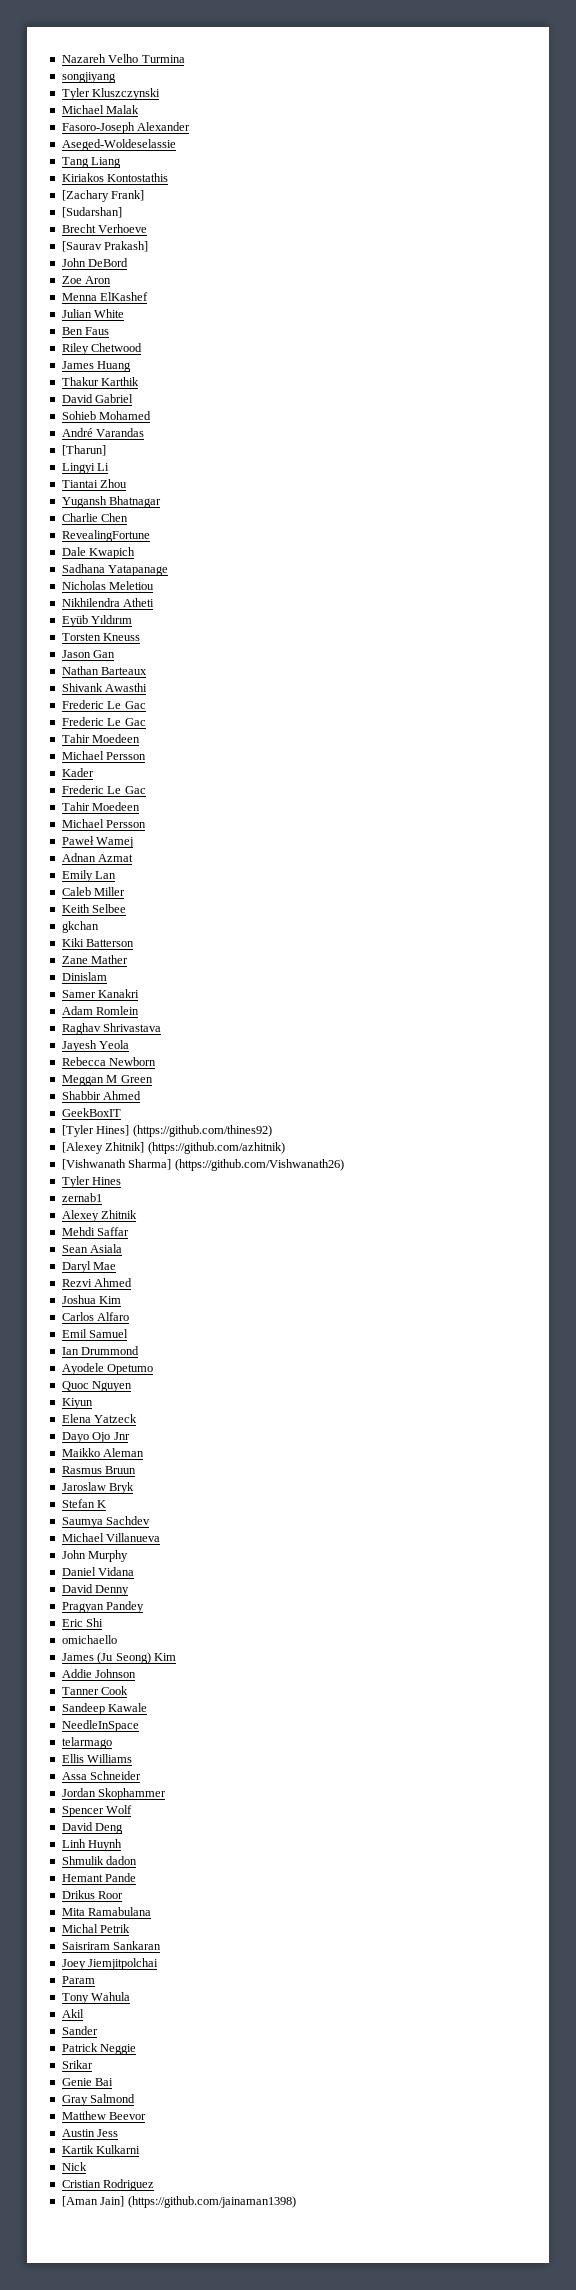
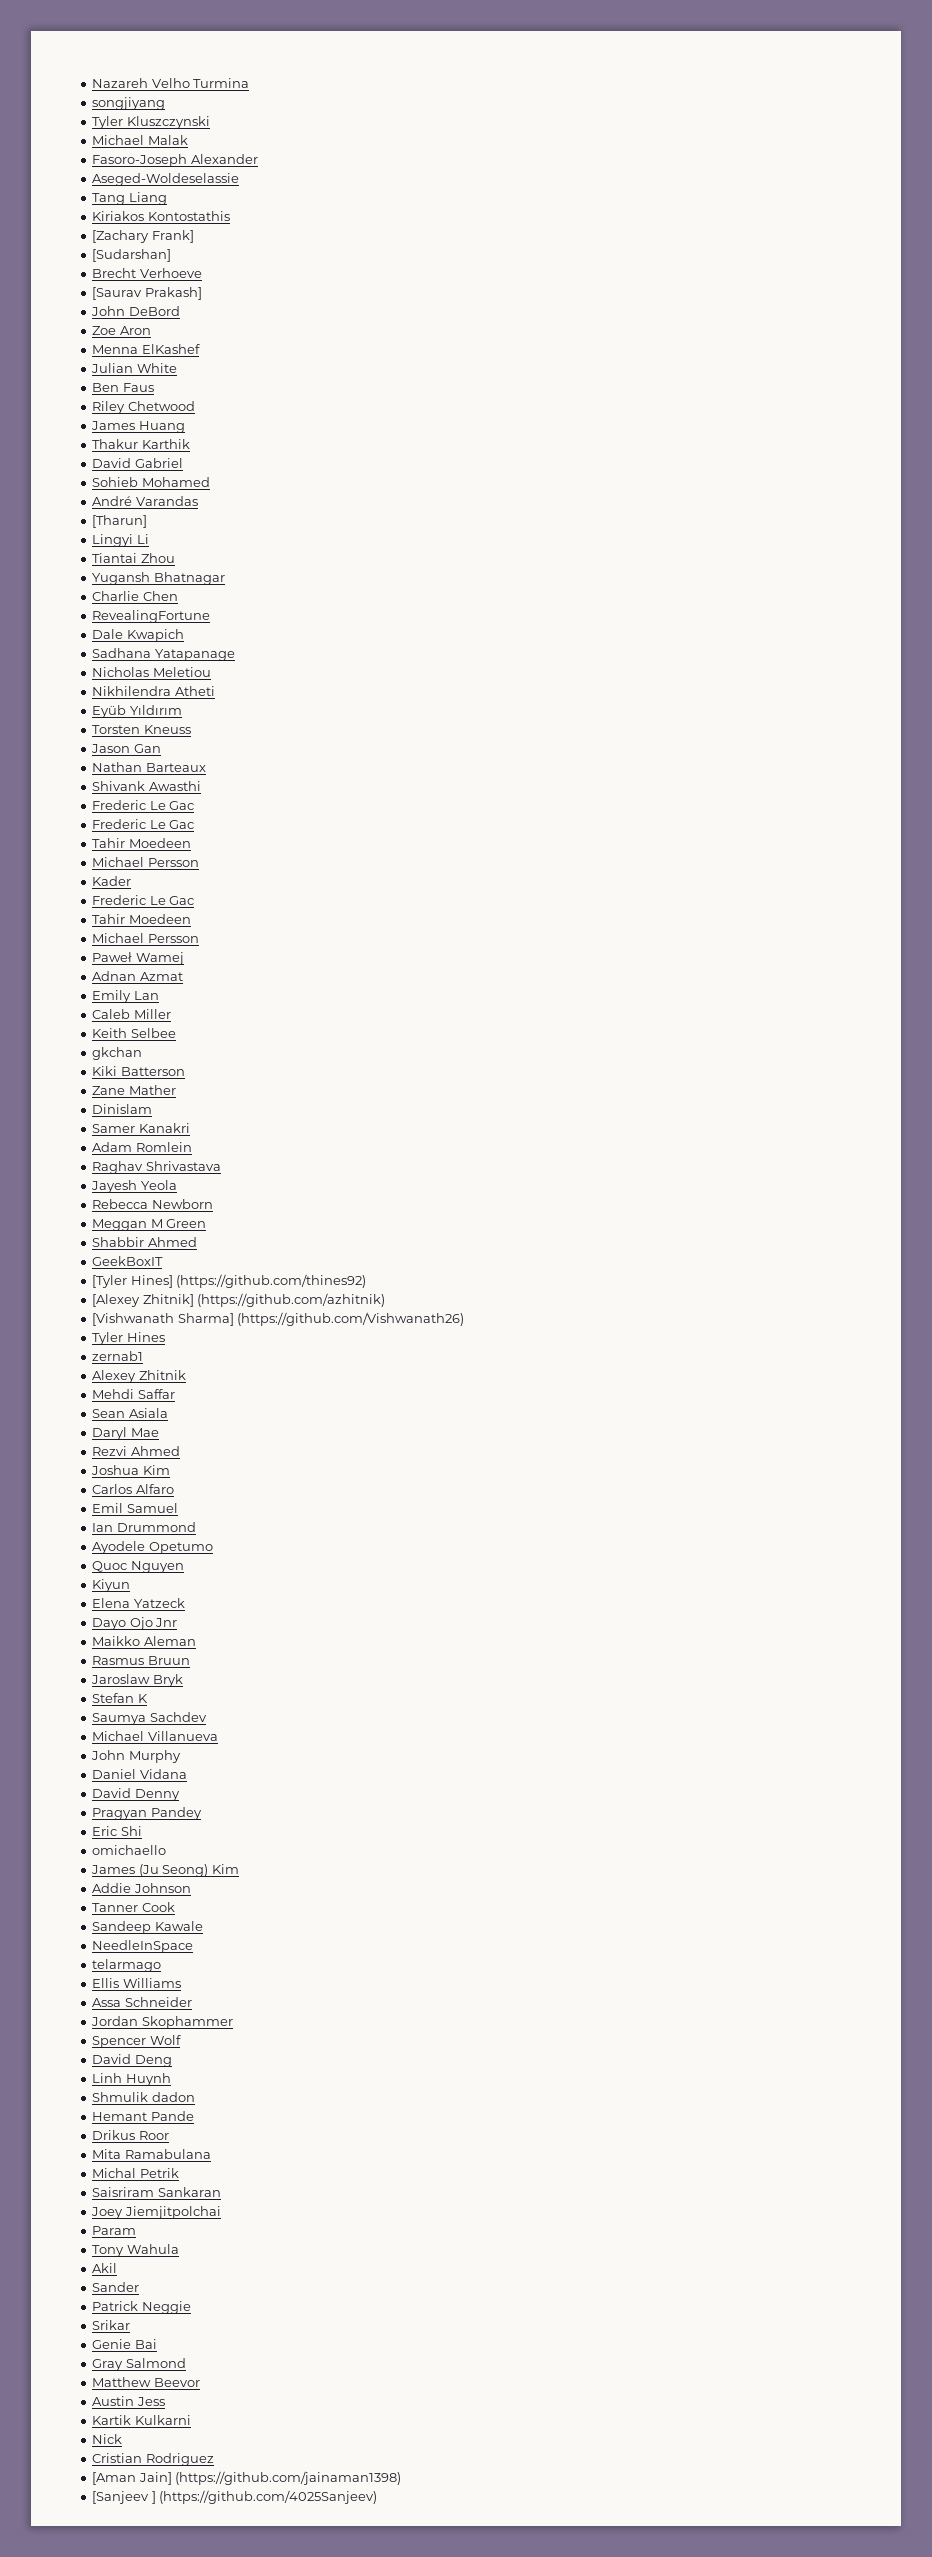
+ [Sanjeev ] (https://github.com/4025Sanjeev)

